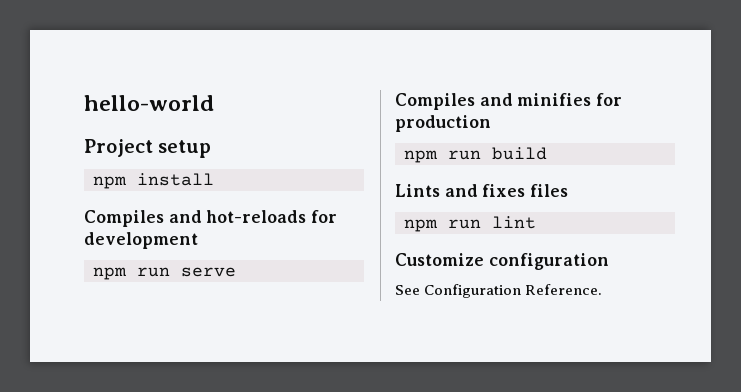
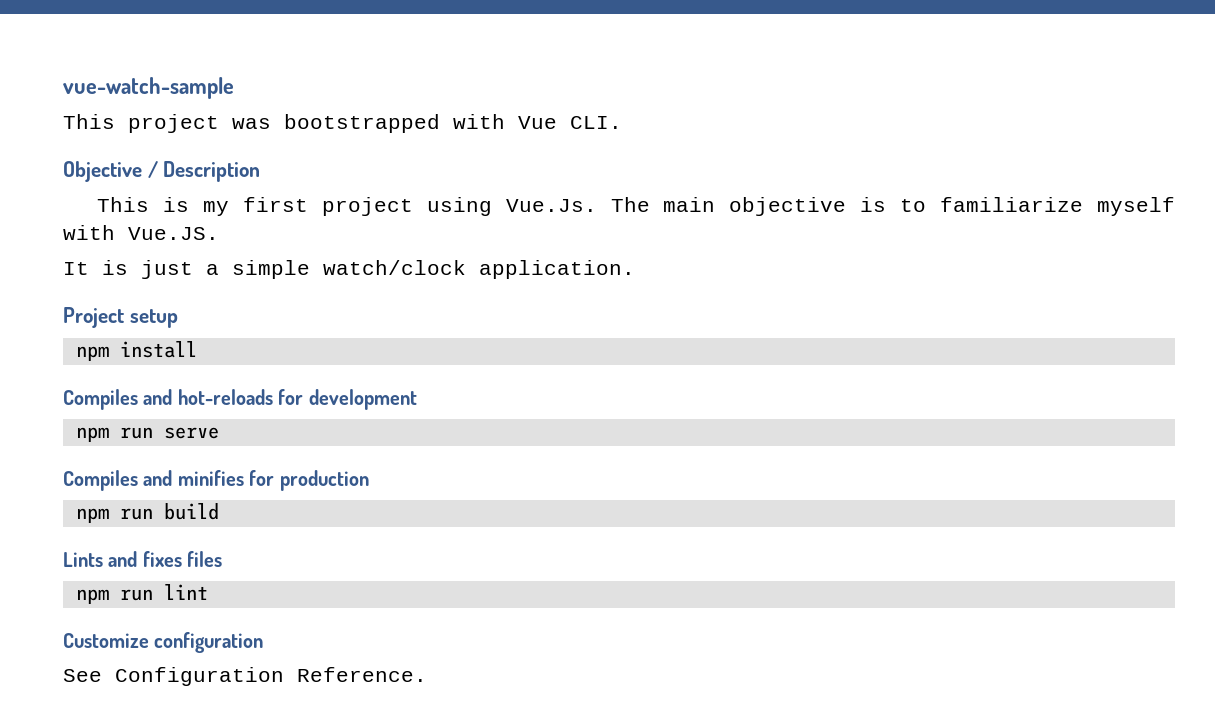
- hello-world
+ vue-watch-sample
+ This project was bootstrapped with Vue CLI.
+ Objective / Description
+ This is my first project using Vue.Js. The main objective is to familiarize myself with Vue.JS.
+ It is just a simple watch/clock application.

